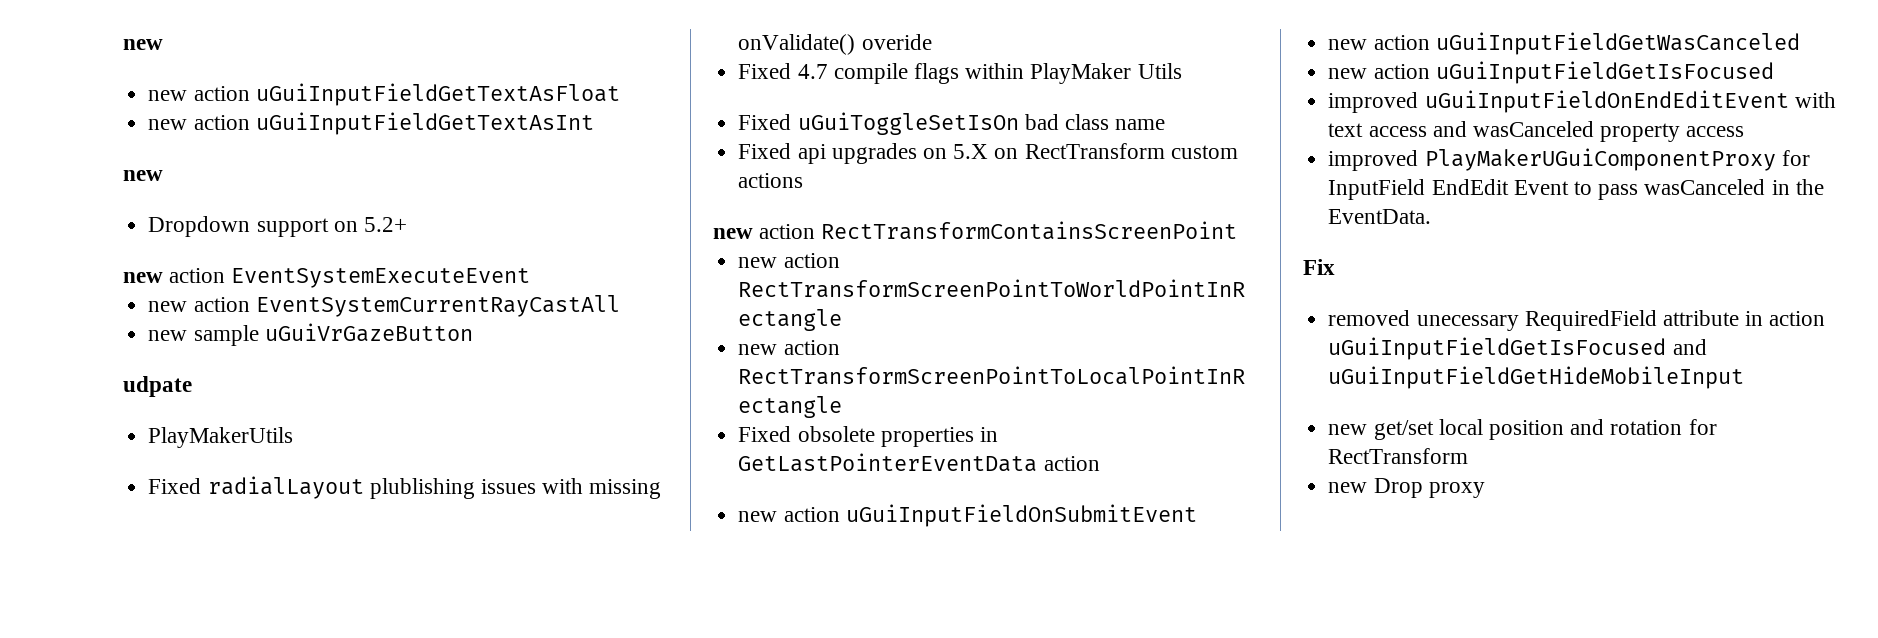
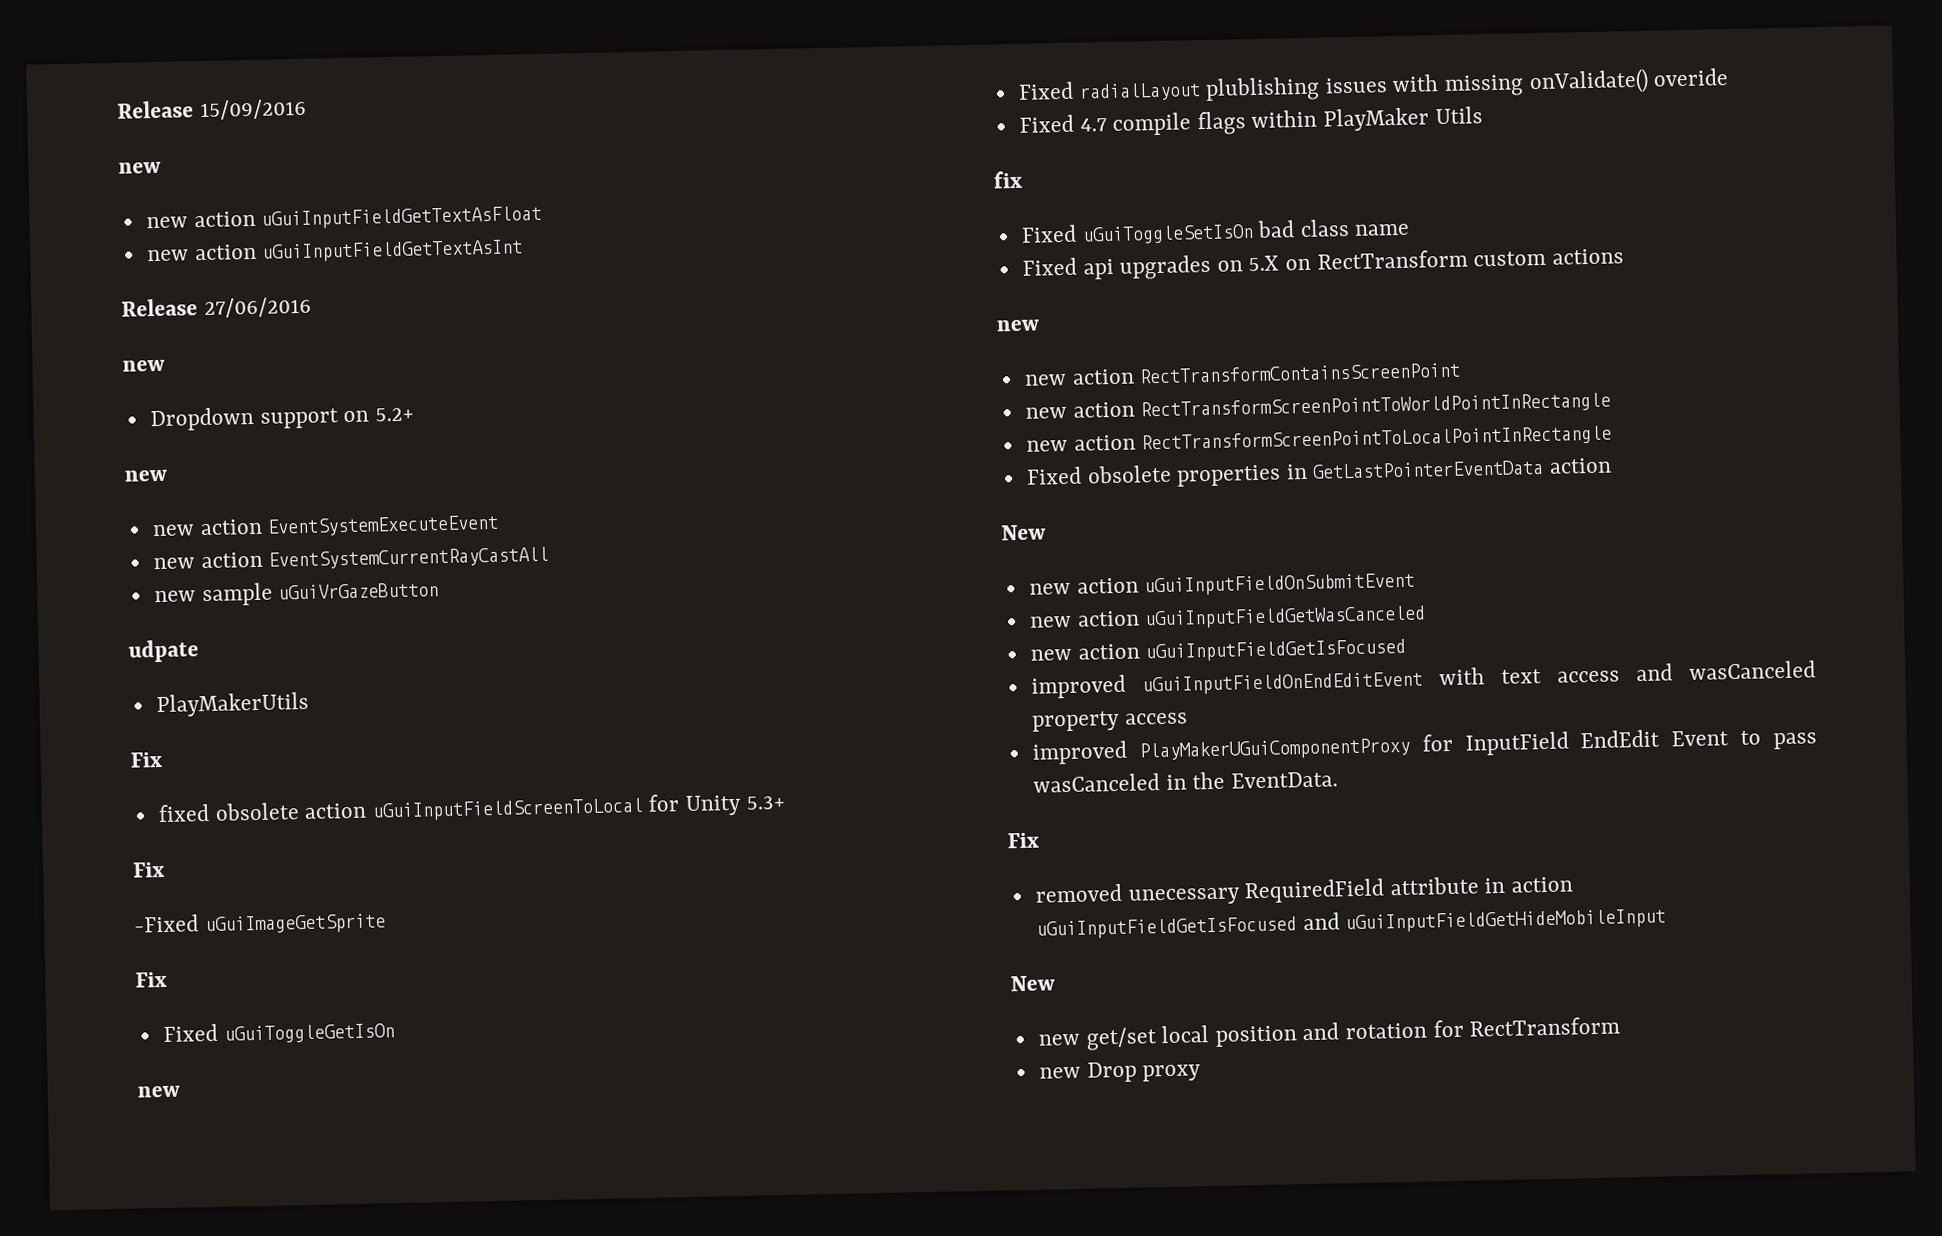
+ Release 15/09/2016
+ Release 27/06/2016
  Dropdown support on 5.2+
+ new
  PlayMakerUtils
+ Fix
+ fixed obsolete action uGuiInputFieldScreenToLocal for Unity 5.3+
+ Fix
+ -Fixed uGuiImageGetSprite
+ Fix
+ Fixed uGuiToggleGetIsOn
+ new
+ fix
  Fixed api upgrades on 5.X on RectTransform custom actions
+ new
  Fixed obsolete properties in GetLastPointerEventData action
+ New
  removed unecessary RequiredField attribute in action uGuiInputFieldGetIsFocused and uGuiInputFieldGetHideMobileInput
+ New

